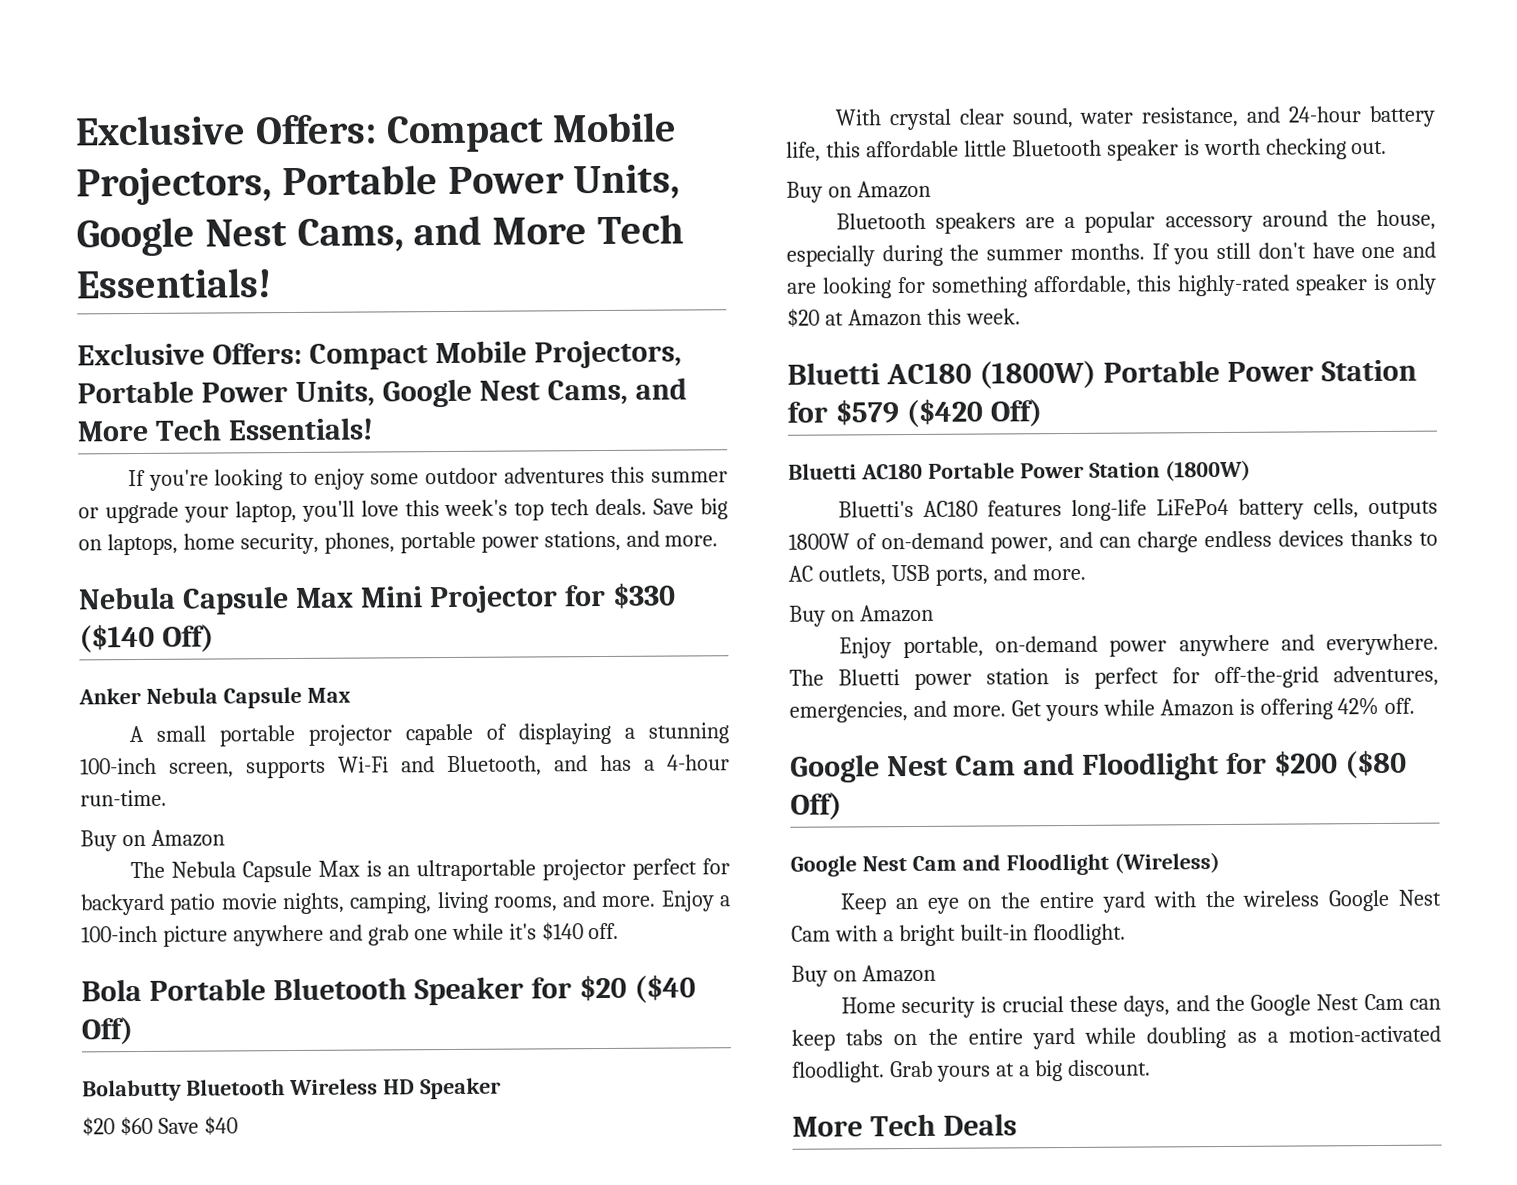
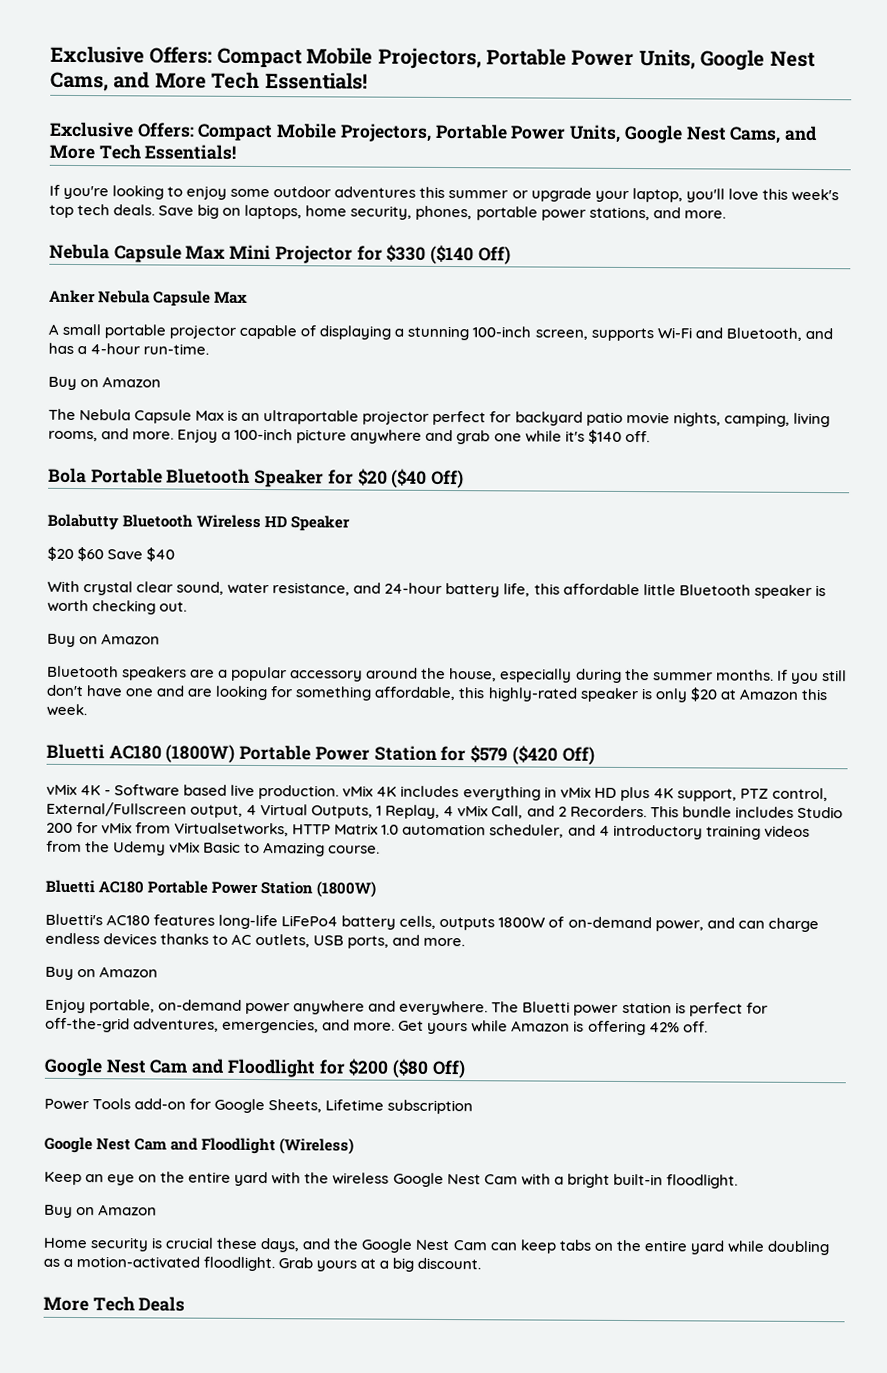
+ vMix 4K - Software based live production. vMix 4K includes everything in vMix HD plus 4K support, PTZ control, External/Fullscreen output, 4 Virtual Outputs, 1 Replay, 4 vMix Call, and 2 Recorders. This bundle includes Studio 200 for vMix from Virtualsetworks, HTTP Matrix 1.0 automation scheduler, and 4 introductory training videos from the Udemy vMix Basic to Amazing course.
+ Power Tools add-on for Google Sheets, Lifetime subscription

